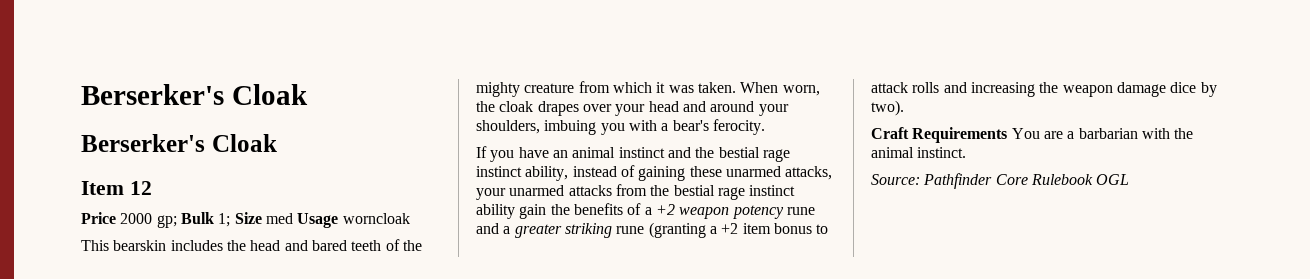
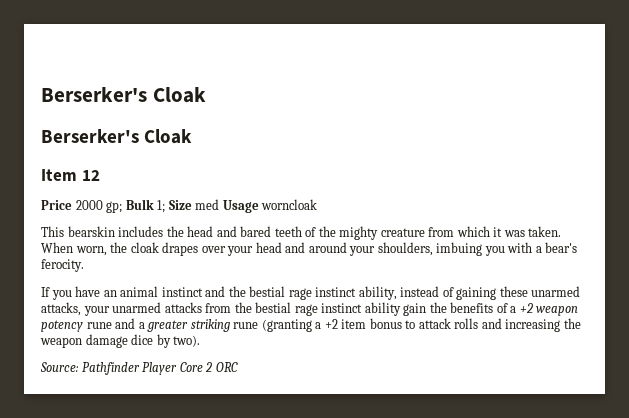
- Craft Requirements You are a barbarian with the animal instinct.
- Source: Pathfinder Core Rulebook OGL
+ Source: Pathfinder Player Core 2 ORC

